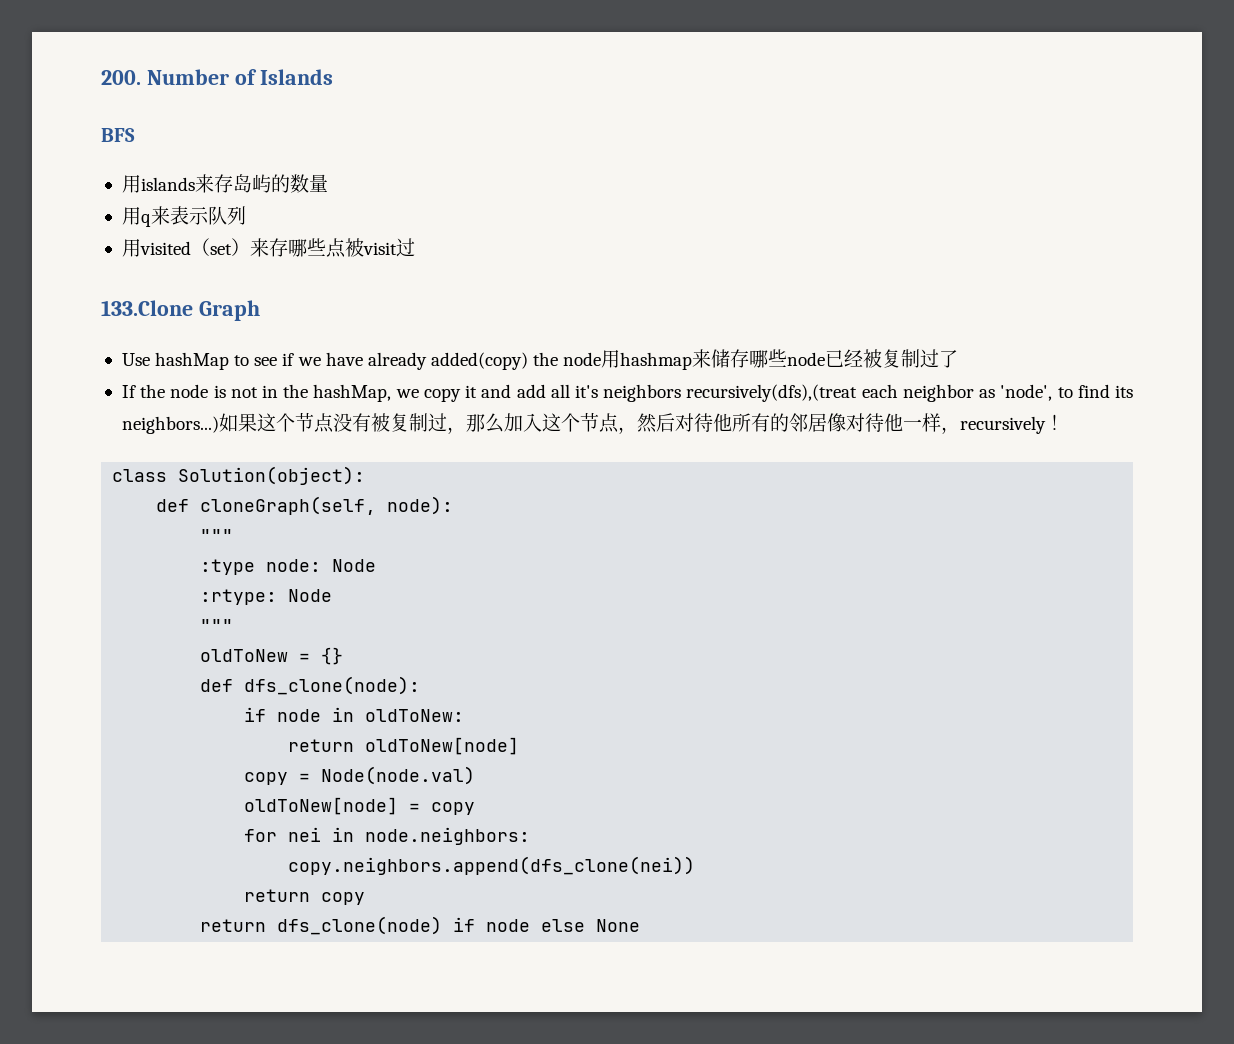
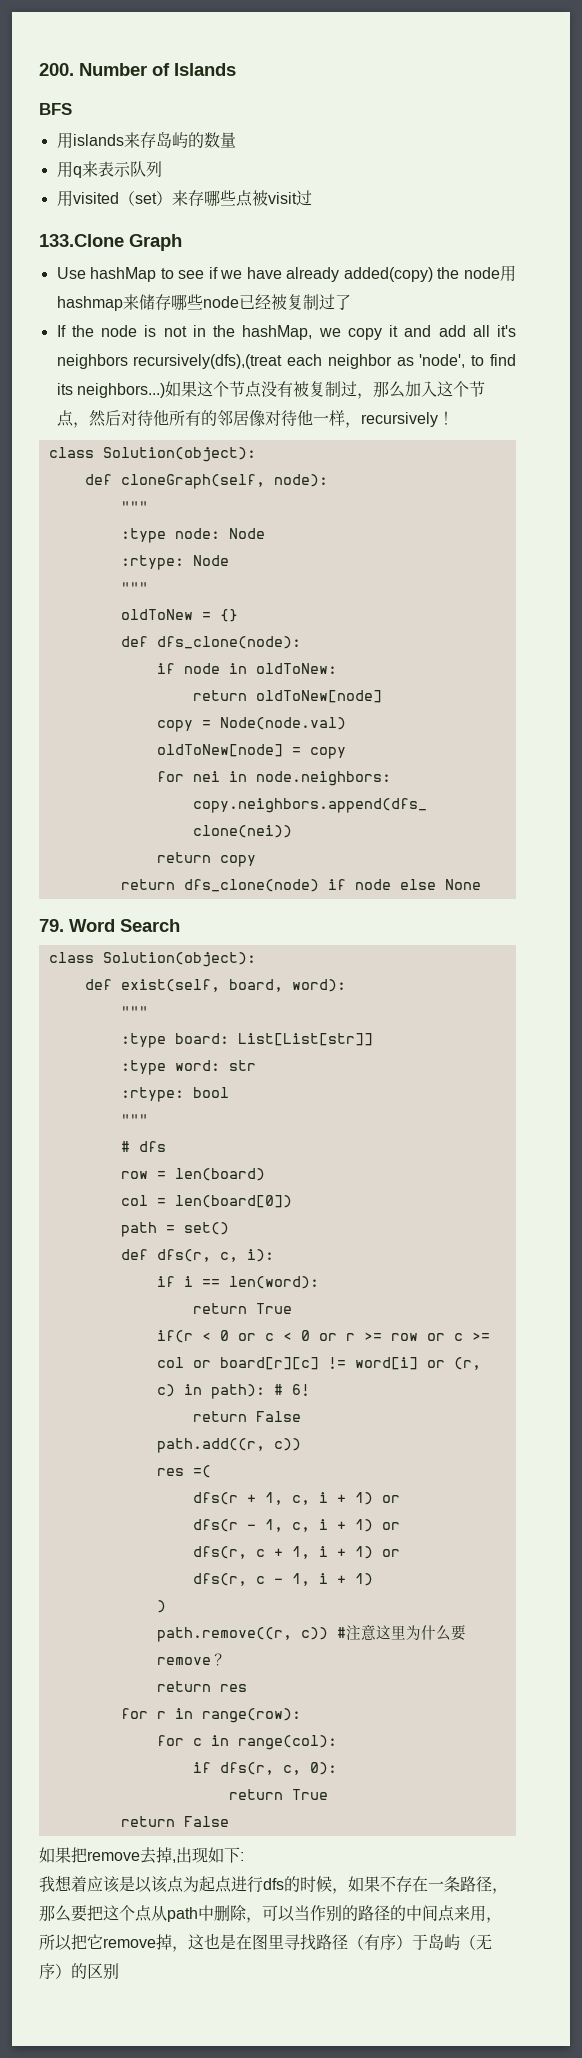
+ 79. Word Search
+ class Solution(object):
+ def exist(self, board, word):
+ """
+ :type board: List[List[str]]
+ :type word: str
+ :rtype: bool
+ """
+ # dfs
+ row = len(board)
+ col = len(board[0])
+ path = set()
+ def dfs(r, c, i):
+ if i == len(word):
+ return True
+ if(r < 0 or c < 0 or r >= row or c >= col or board[r][c] != word[i] or (r, c) in path): # 6!
+ return False
+ path.add((r, c))
+ res =(
+ dfs(r + 1, c, i + 1) or
+ dfs(r - 1, c, i + 1) or
+ dfs(r, c + 1, i + 1) or
+ dfs(r, c - 1, i + 1)
+ )
+ path.remove((r, c)) #注意这里为什么要remove？
+ return res
+ for r in range(row):
+ for c in range(col):
+ if dfs(r, c, 0):
+ return True
+ return False
+ 如果把remove去掉,出现如下:
+ 我想着应该是以该点为起点进行dfs的时候，如果不存在一条路径，那么要把这个点从path中删除，可以当作别的路径的中间点来用，所以把它remove掉，这也是在图里寻找路径（有序）于岛屿（无序）的区别

